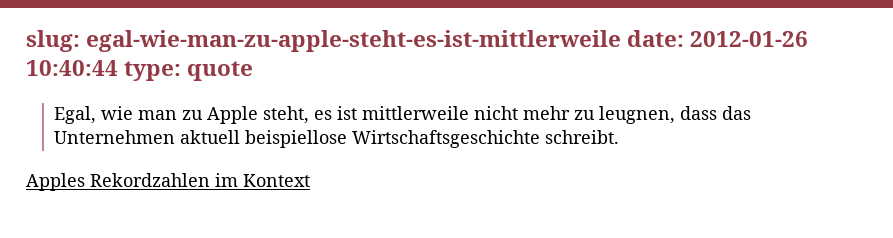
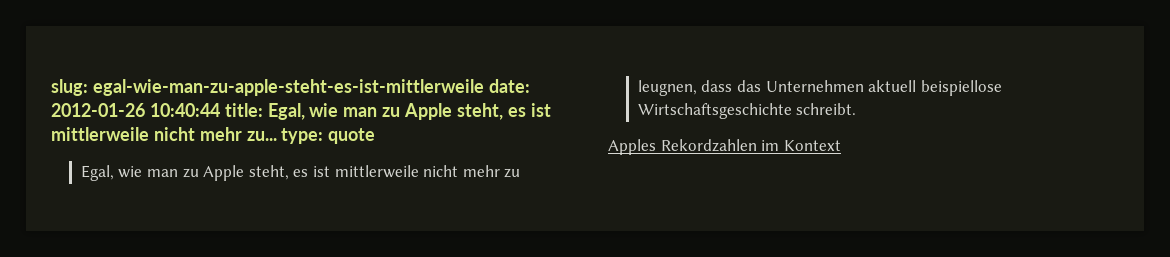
- slug: egal-wie-man-zu-apple-steht-es-ist-mittlerweile date: 2012-01-26 10:40:44 type: quote
+ slug: egal-wie-man-zu-apple-steht-es-ist-mittlerweile date: 2012-01-26 10:40:44 title: Egal, wie man zu Apple steht, es ist mittlerweile nicht mehr zu... type: quote

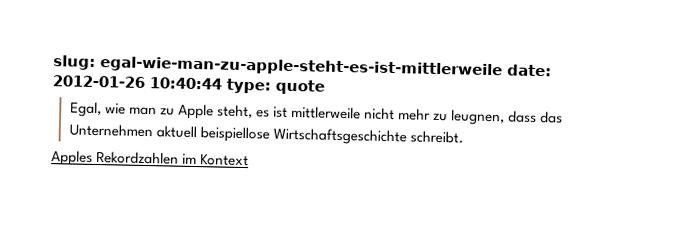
- slug: egal-wie-man-zu-apple-steht-es-ist-mittlerweile date: 2012-01-26 10:40:44 title: Egal, wie man zu Apple steht, es ist mittlerweile nicht mehr zu... type: quote
+ slug: egal-wie-man-zu-apple-steht-es-ist-mittlerweile date: 2012-01-26 10:40:44 type: quote

